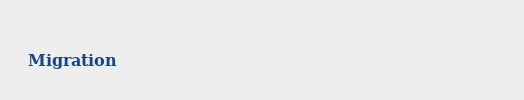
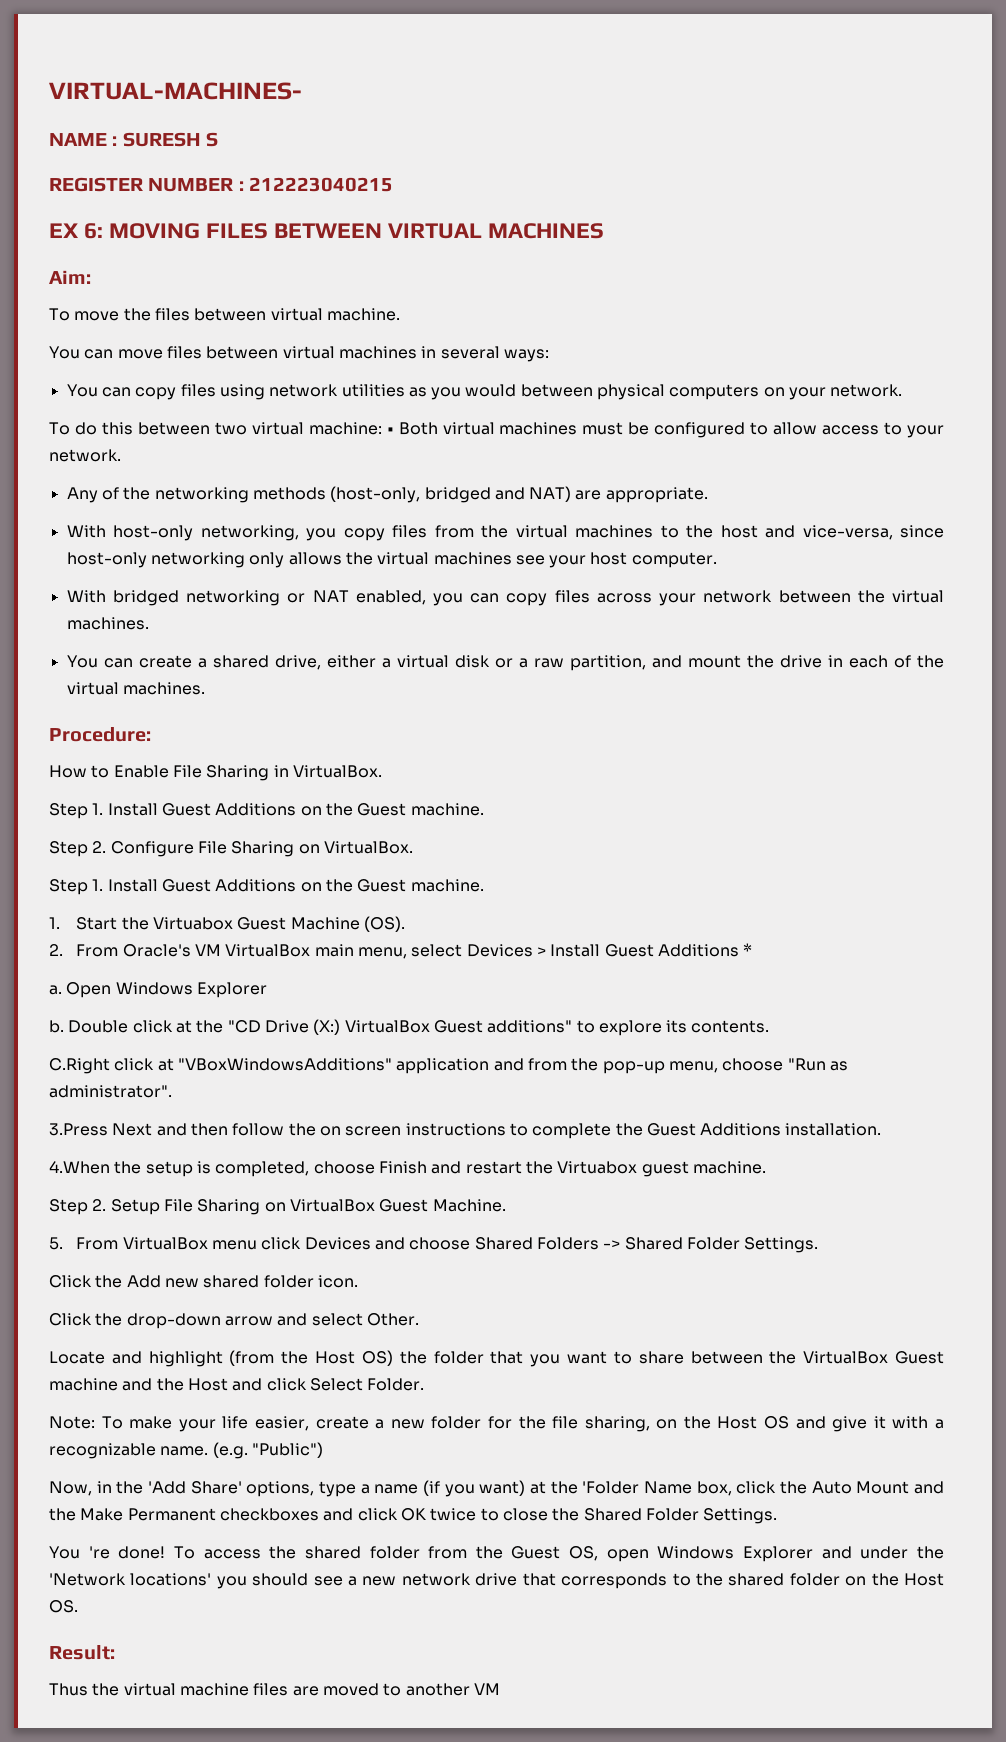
- Migration
+ VIRTUAL-MACHINES-
+ NAME : SURESH S
+ REGISTER NUMBER : 212223040215
+ EX 6: MOVING FILES BETWEEN VIRTUAL MACHINES
+ Aim:
+ To move the files between virtual machine.
+ You can move files between virtual machines in several ways:
+ You can copy files using network utilities as you would between physical computers on your network.
+ To do this between two virtual machine: • Both virtual machines must be configured to allow access to your network.
+ Any of the networking methods (host-only, bridged and NAT) are appropriate.
+ With host-only networking, you copy files from the virtual machines to the host and vice-versa, since host-only networking only allows the virtual machines see your host computer.
+ With bridged networking or NAT enabled, you can copy files across your network between the virtual machines.
+ You can create a shared drive, either a virtual disk or a raw partition, and mount the drive in each of the virtual machines.
+ Procedure:
+ How to Enable File Sharing in VirtualBox.
+ Step 1. Install Guest Additions on the Guest machine.
+ Step 2. Configure File Sharing on VirtualBox.
+ Step 1. Install Guest Additions on the Guest machine.
+ 1. Start the Virtuabox Guest Machine (OS).
+ 2. From Oracle's VM VirtualBox main menu, select Devices > Install Guest Additions *
+ a. Open Windows Explorer
+ b. Double click at the "CD Drive (X:) VirtualBox Guest additions" to explore its contents.
+ C.Right click at "VBoxWindowsAdditions" application and from the pop-up menu, choose "Run as administrator".
+ 3.Press Next and then follow the on screen instructions to complete the Guest Additions installation.
+ 4.When the setup is completed, choose Finish and restart the Virtuabox guest machine.
+ Step 2. Setup File Sharing on VirtualBox Guest Machine.
+ 5. From VirtualBox menu click Devices and choose Shared Folders -> Shared Folder Settings.
+ Click the Add new shared folder icon.
+ Click the drop-down arrow and select Other.
+ Locate and highlight (from the Host OS) the folder that you want to share between the VirtualBox Guest machine and the Host and click Select Folder.
+ Note: To make your life easier, create a new folder for the file sharing, on the Host OS and give it with a recognizable name. (e.g. "Public")
+ Now, in the 'Add Share' options, type a name (if you want) at the 'Folder Name box, click the Auto Mount and the Make Permanent checkboxes and click OK twice to close the Shared Folder Settings.
+ You 're done! To access the shared folder from the Guest OS, open Windows Explorer and under the 'Network locations' you should see a new network drive that corresponds to the shared folder on the Host OS.
+ Result:
+ Thus the virtual machine files are moved to another VM

